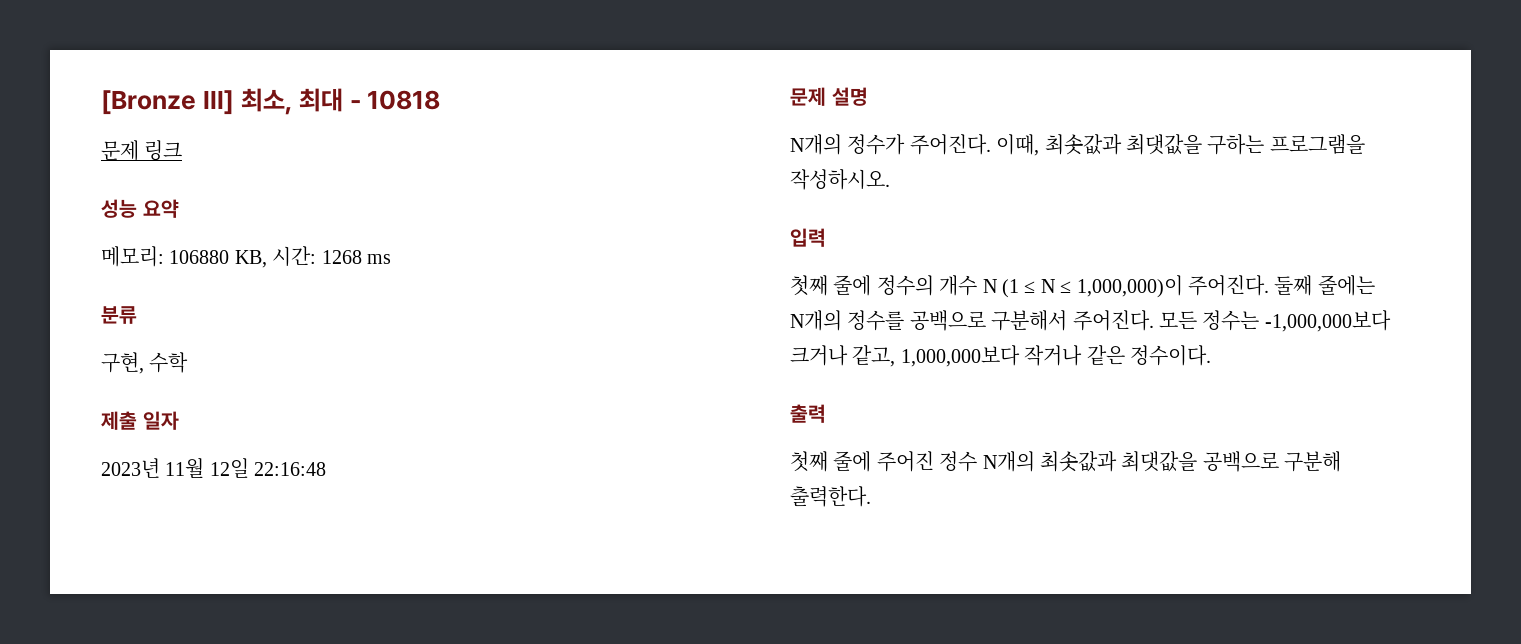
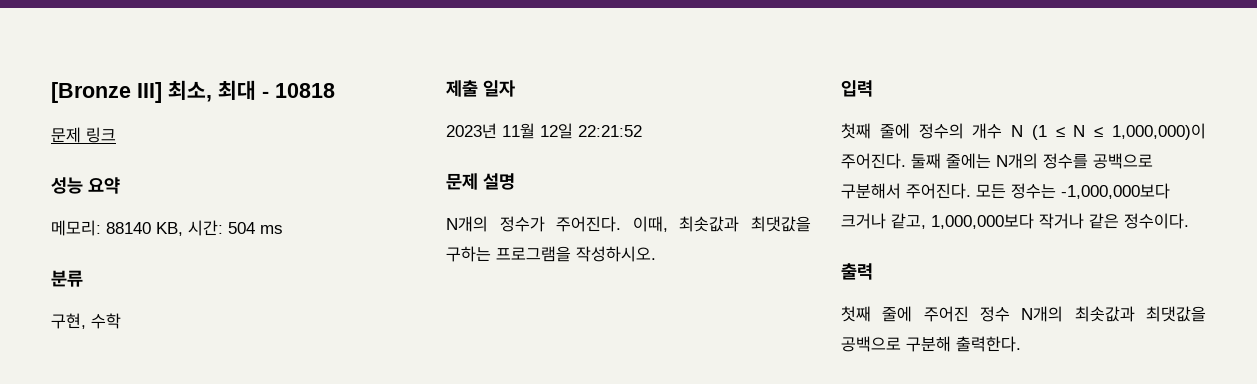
- 메모리: 106880 KB, 시간: 1268 ms
+ 메모리: 88140 KB, 시간: 504 ms
- 2023년 11월 12일 22:16:48
+ 2023년 11월 12일 22:21:52

